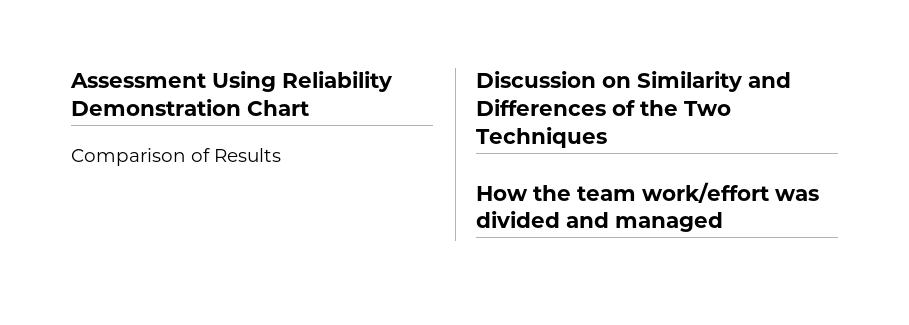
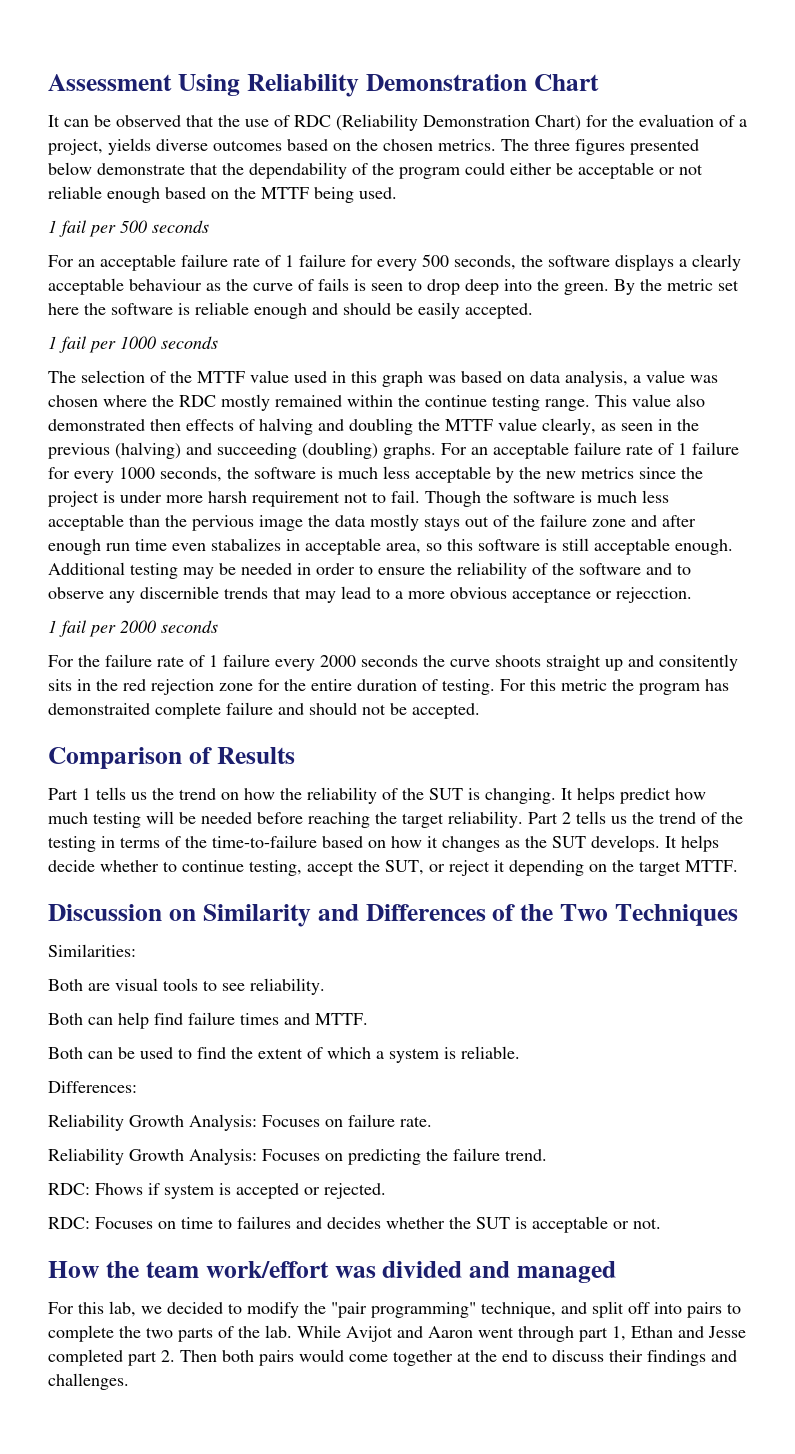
+ It can be observed that the use of RDC (Reliability Demonstration Chart) for the evaluation of a project, yields diverse outcomes based on the chosen metrics. The three figures presented below demonstrate that the dependability of the program could either be acceptable or not reliable enough based on the MTTF being used.
+ 1 fail per 500 seconds
+ For an acceptable failure rate of 1 failure for every 500 seconds, the software displays a clearly acceptable behaviour as the curve of fails is seen to drop deep into the green. By the metric set here the software is reliable enough and should be easily accepted.
+ 1 fail per 1000 seconds
+ The selection of the MTTF value used in this graph was based on data analysis, a value was chosen where the RDC mostly remained within the continue testing range. This value also demonstrated then effects of halving and doubling the MTTF value clearly, as seen in the previous (halving) and succeeding (doubling) graphs. For an acceptable failure rate of 1 failure for every 1000 seconds, the software is much less acceptable by the new metrics since the project is under more harsh requirement not to fail. Though the software is much less acceptable than the pervious image the data mostly stays out of the failure zone and after enough run time even stabalizes in acceptable area, so this software is still acceptable enough. Additional testing may be needed in order to ensure the reliability of the software and to observe any discernible trends that may lead to a more obvious acceptance or rejecction.
+ 1 fail per 2000 seconds
+ For the failure rate of 1 failure every 2000 seconds the curve shoots straight up and consitently sits in the red rejection zone for the entire duration of testing. For this metric the program has demonstraited complete failure and should not be accepted.
  Comparison of Results
+ Part 1 tells us the trend on how the reliability of the SUT is changing. It helps predict how much testing will be needed before reaching the target reliability. Part 2 tells us the trend of the testing in terms of the time-to-failure based on how it changes as the SUT develops. It helps decide whether to continue testing, accept the SUT, or reject it depending on the target MTTF.
+ Similarities:
+ Both are visual tools to see reliability.
+ Both can help find failure times and MTTF.
+ Both can be used to find the extent of which a system is reliable.
+ Differences:
+ Reliability Growth Analysis: Focuses on failure rate.
+ Reliability Growth Analysis: Focuses on predicting the failure trend.
+ RDC: Fhows if system is accepted or rejected.
+ RDC: Focuses on time to failures and decides whether the SUT is acceptable or not.
+ For this lab, we decided to modify the "pair programming" technique, and split off into pairs to complete the two parts of the lab. While Avijot and Aaron went through part 1, Ethan and Jesse completed part 2. Then both pairs would come together at the end to discuss their findings and challenges.

